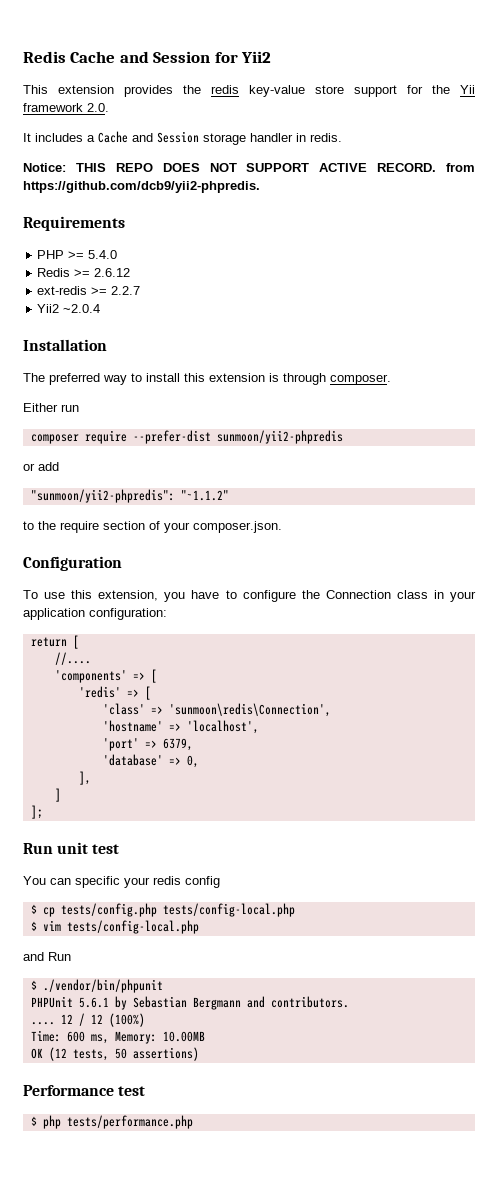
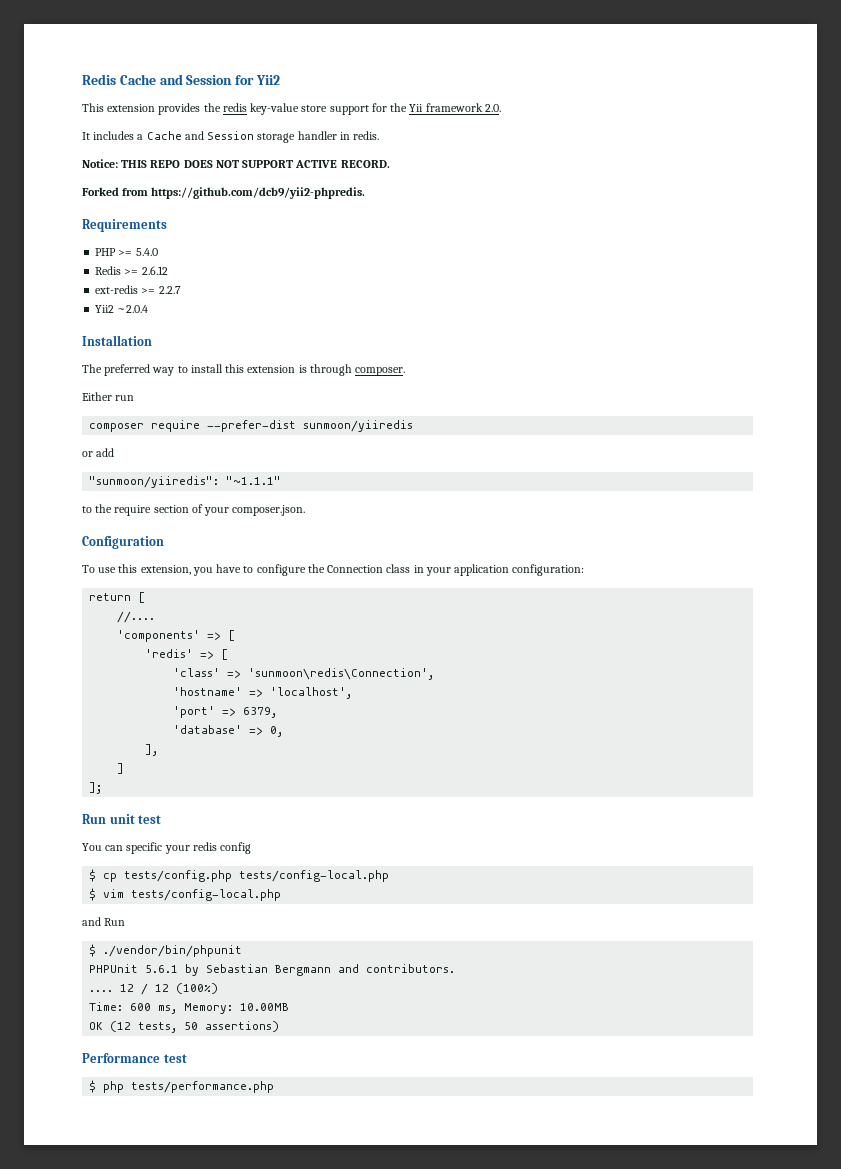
- Notice: THIS REPO DOES NOT SUPPORT ACTIVE RECORD. from https://github.com/dcb9/yii2-phpredis.
+ Notice: THIS REPO DOES NOT SUPPORT ACTIVE RECORD.
+ Forked from https://github.com/dcb9/yii2-phpredis.
- composer require --prefer-dist sunmoon/yii2-phpredis
+ composer require --prefer-dist sunmoon/yiiredis
- "sunmoon/yii2-phpredis": "~1.1.2"
+ "sunmoon/yiiredis": "~1.1.1"

